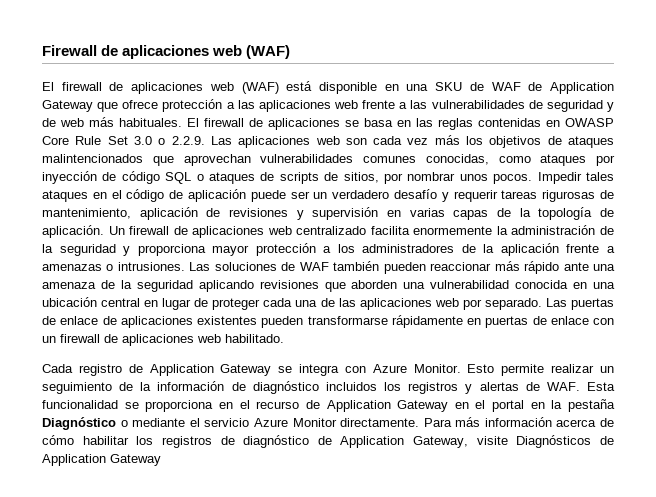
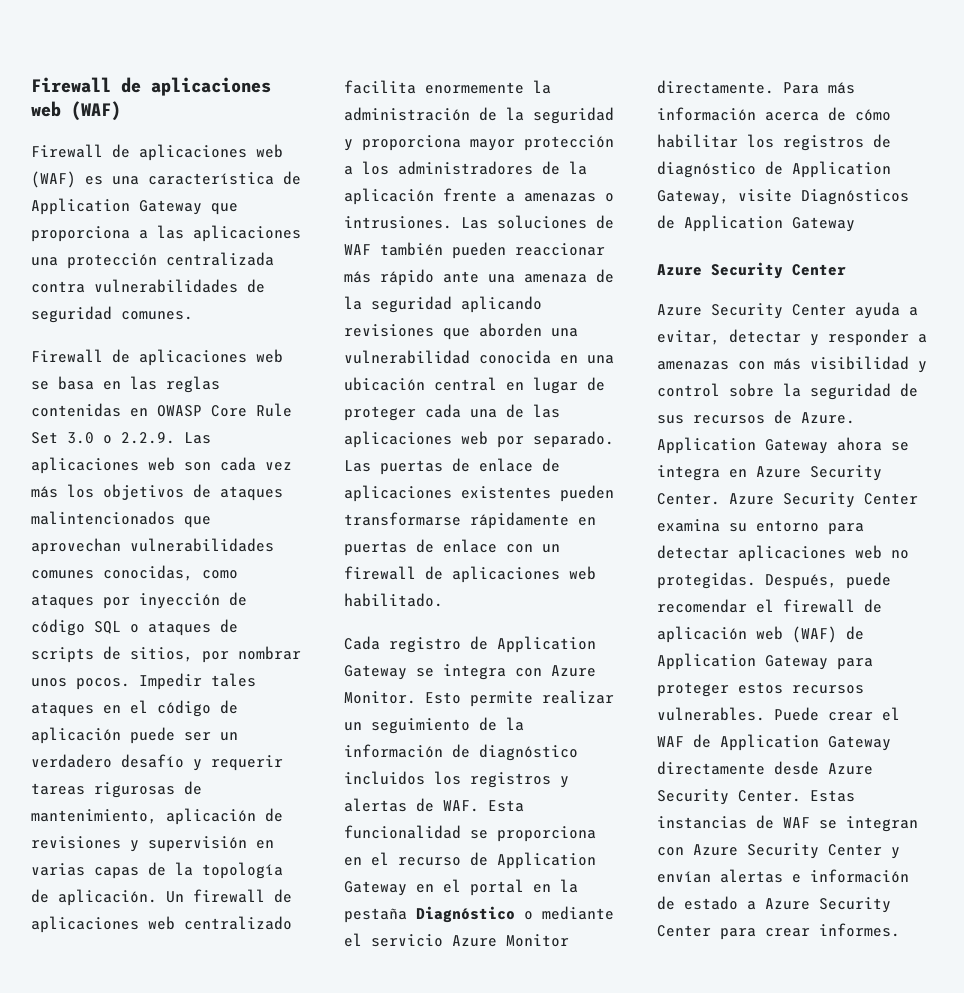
- El firewall de aplicaciones web (WAF) está disponible en una SKU de WAF de Application Gateway que ofrece protección a las aplicaciones web frente a las vulnerabilidades de seguridad y de web más habituales. El firewall de aplicaciones se basa en las reglas contenidas en OWASP Core Rule Set 3.0 o 2.2.9. Las aplicaciones web son cada vez más los objetivos de ataques malintencionados que aprovechan vulnerabilidades comunes conocidas, como ataques por inyección de código SQL o ataques de scripts de sitios, por nombrar unos pocos.
+ Firewall de aplicaciones web (WAF) es una característica de Application Gateway que proporciona a las aplicaciones una protección centralizada contra vulnerabilidades de seguridad comunes.
+ Firewall de aplicaciones web se basa en las reglas contenidas en OWASP Core Rule Set 3.0 o 2.2.9. Las aplicaciones web son cada vez más los objetivos de ataques malintencionados que aprovechan vulnerabilidades comunes conocidas, como ataques por inyección de código SQL o ataques de scripts de sitios, por nombrar unos pocos.
  Para más información acerca de cómo habilitar los registros de diagnóstico de Application Gateway, visite Diagnósticos de Application Gateway
+ Azure Security Center
+ Azure Security Center ayuda a evitar, detectar y responder a amenazas con más visibilidad y control sobre la seguridad de sus recursos de Azure. Application Gateway ahora se integra en Azure Security Center. Azure Security Center examina su entorno para detectar aplicaciones web no protegidas. Después, puede recomendar el firewall de aplicación web (WAF) de Application Gateway para proteger estos recursos vulnerables. Puede crear el WAF de Application Gateway directamente desde Azure Security Center. Estas instancias de WAF se integran con Azure Security Center y envían alertas e información de estado a Azure Security Center para crear informes.

